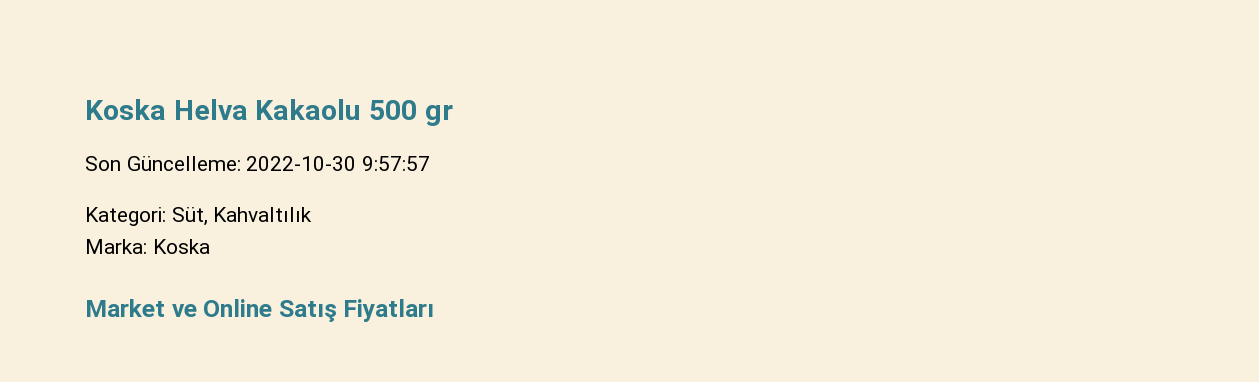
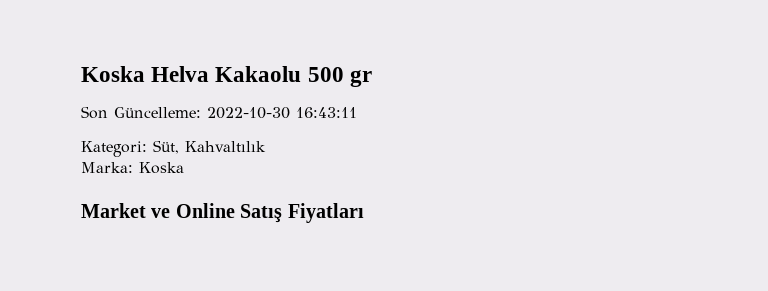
- Son Güncelleme: 2022-10-30 9:57:57
+ Son Güncelleme: 2022-10-30 16:43:11

